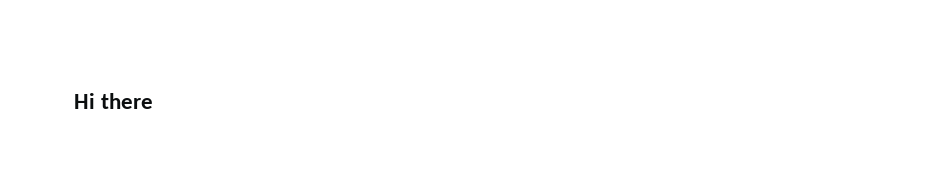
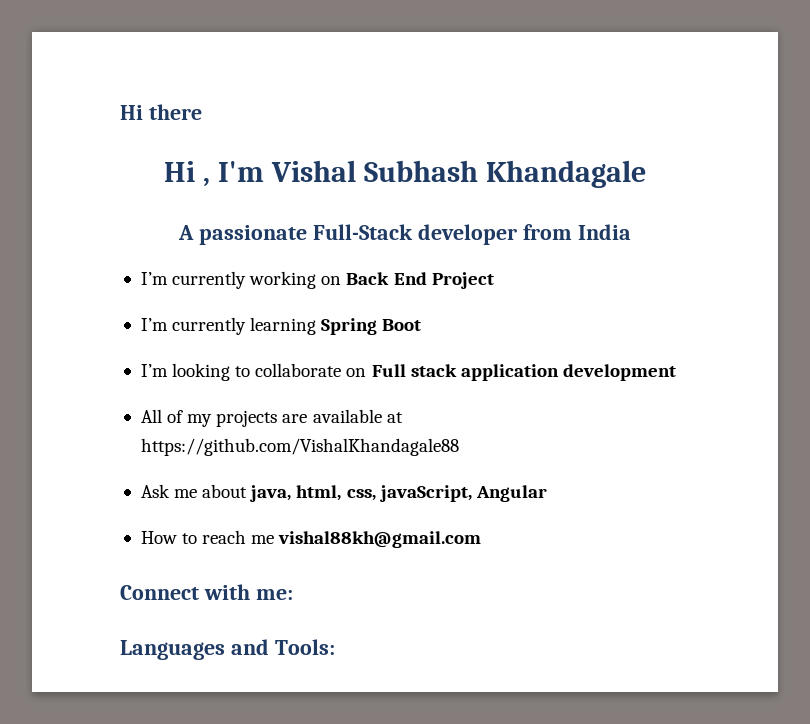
+ Hi , I'm Vishal Subhash Khandagale
+ A passionate Full-Stack developer from India
+ I’m currently working on Back End Project
+ I’m currently learning Spring Boot
+ I’m looking to collaborate on Full stack application development
+ All of my projects are available at https://github.com/VishalKhandagale88
+ Ask me about java, html, css, javaScript, Angular
+ How to reach me vishal88kh@gmail.com
+ Connect with me:
+ Languages and Tools:

